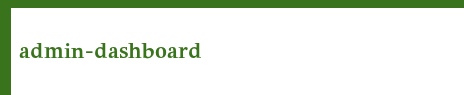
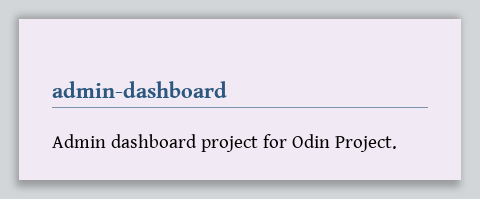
+ Admin dashboard project for Odin Project.

